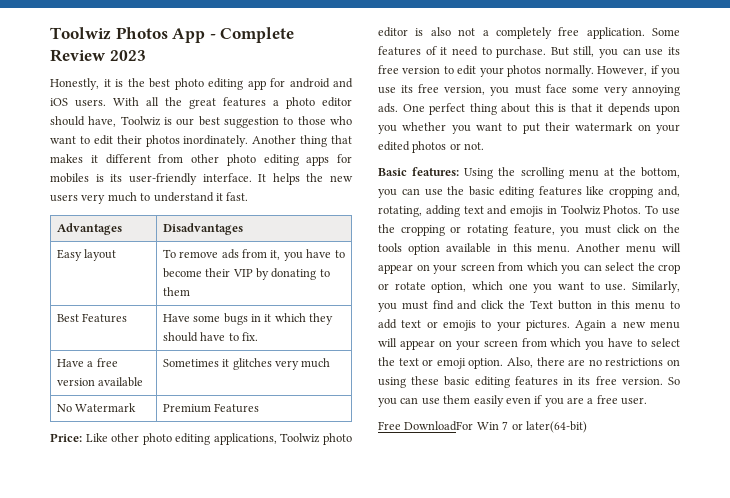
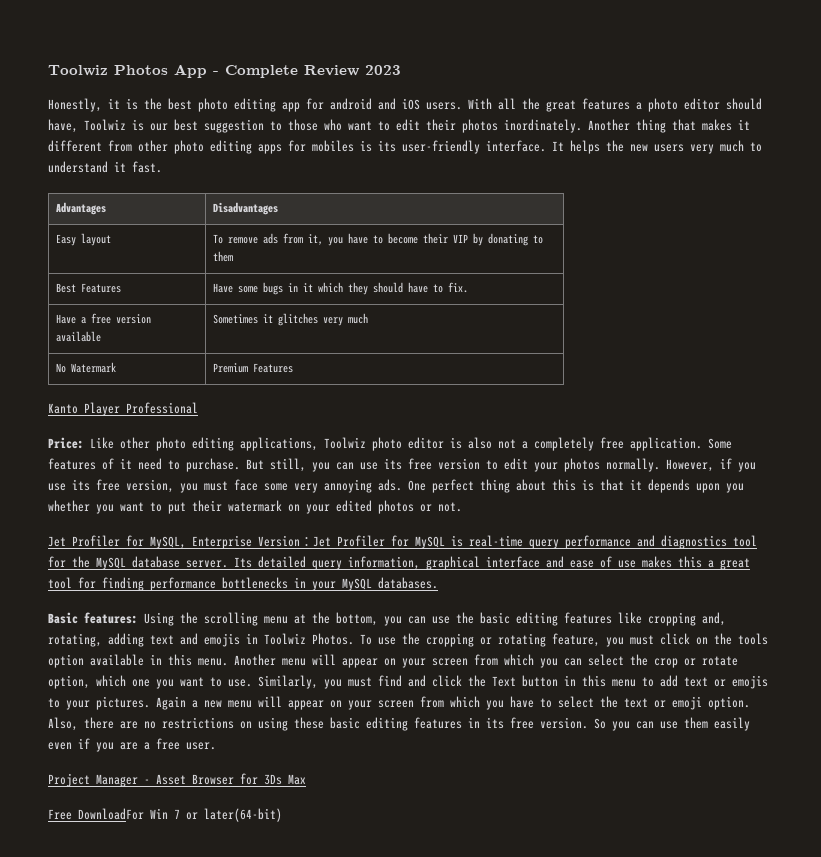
+ Kanto Player Professional
+ Jet Profiler for MySQL, Enterprise Version：Jet Profiler for MySQL is real-time query performance and diagnostics tool for the MySQL database server. Its detailed query information, graphical interface and ease of use makes this a great tool for finding performance bottlenecks in your MySQL databases.
+ Project Manager - Asset Browser for 3Ds Max

